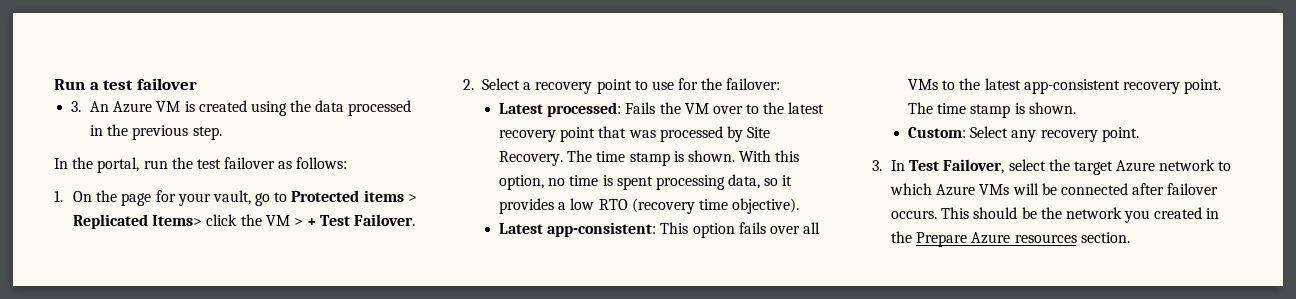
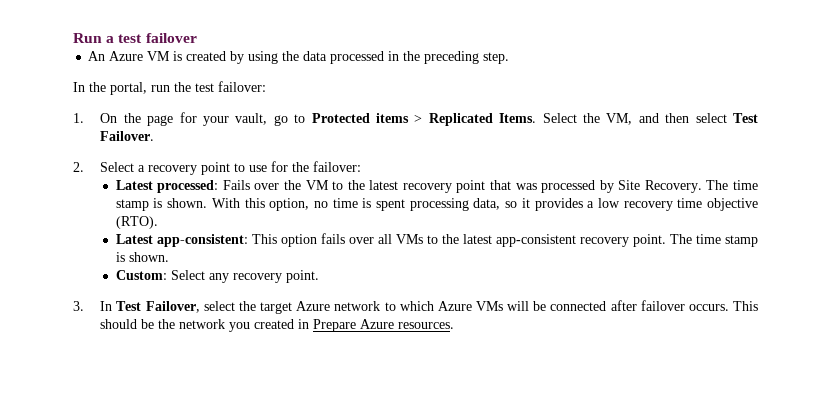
- 3. An Azure VM is created using the data processed in the previous step.
+ An Azure VM is created by using the data processed in the preceding step.
- In the portal, run the test failover as follows:
+ In the portal, run the test failover:
- 1. On the page for your vault, go to Protected items > Replicated Items> click the VM > + Test Failover.
+ 1. On the page for your vault, go to Protected items > Replicated Items. Select the VM, and then select Test Failover.
- Latest processed: Fails the VM over to the latest recovery point that was processed by Site Recovery.
+ Latest processed: Fails over the VM to the latest recovery point that was processed by Site Recovery.
- With this option, no time is spent processing data, so it provides a low RTO (recovery time objective).
+ With this option, no time is spent processing data, so it provides a low recovery time objective (RTO).
- This should be the network you created in the Prepare Azure resources section.
+ This should be the network you created in Prepare Azure resources.

